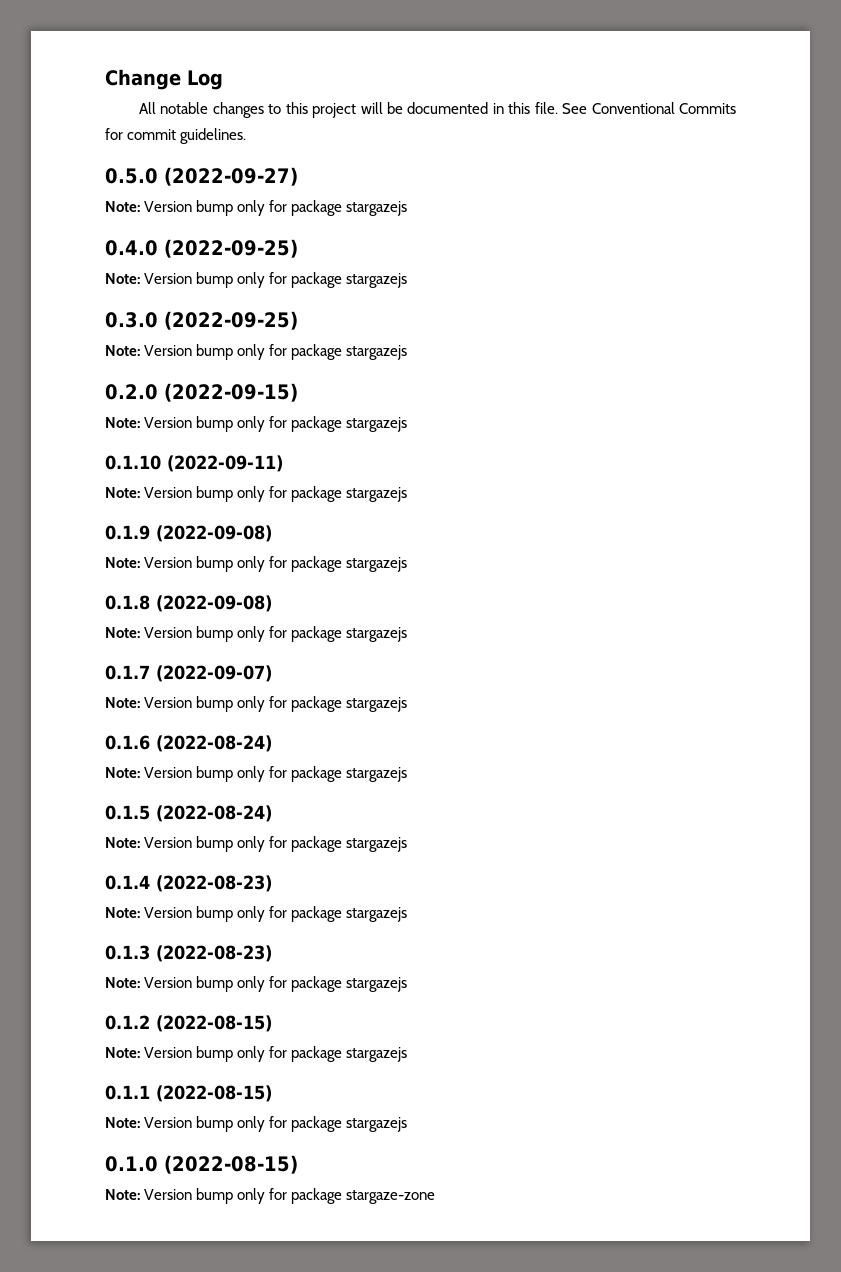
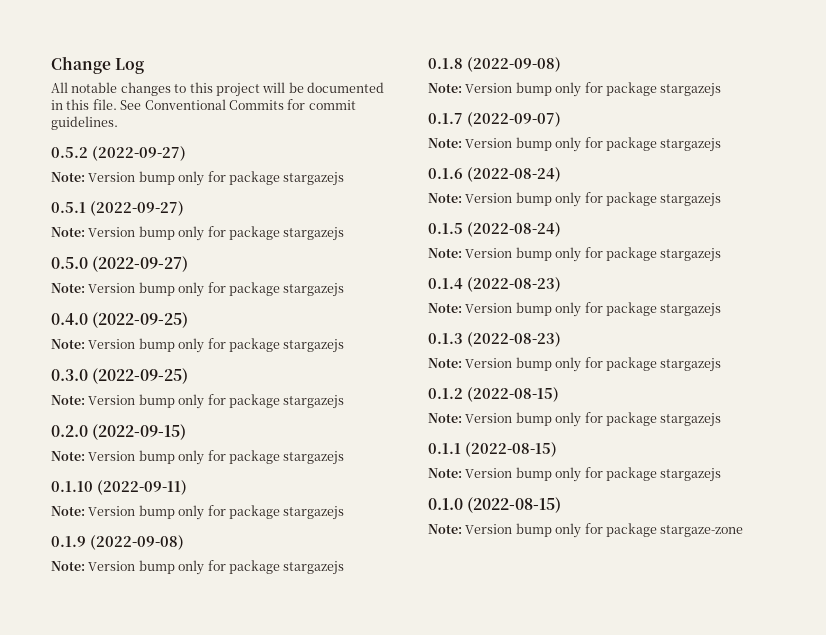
+ 0.5.2 (2022-09-27)
+ Note: Version bump only for package stargazejs
+ 0.5.1 (2022-09-27)
+ Note: Version bump only for package stargazejs

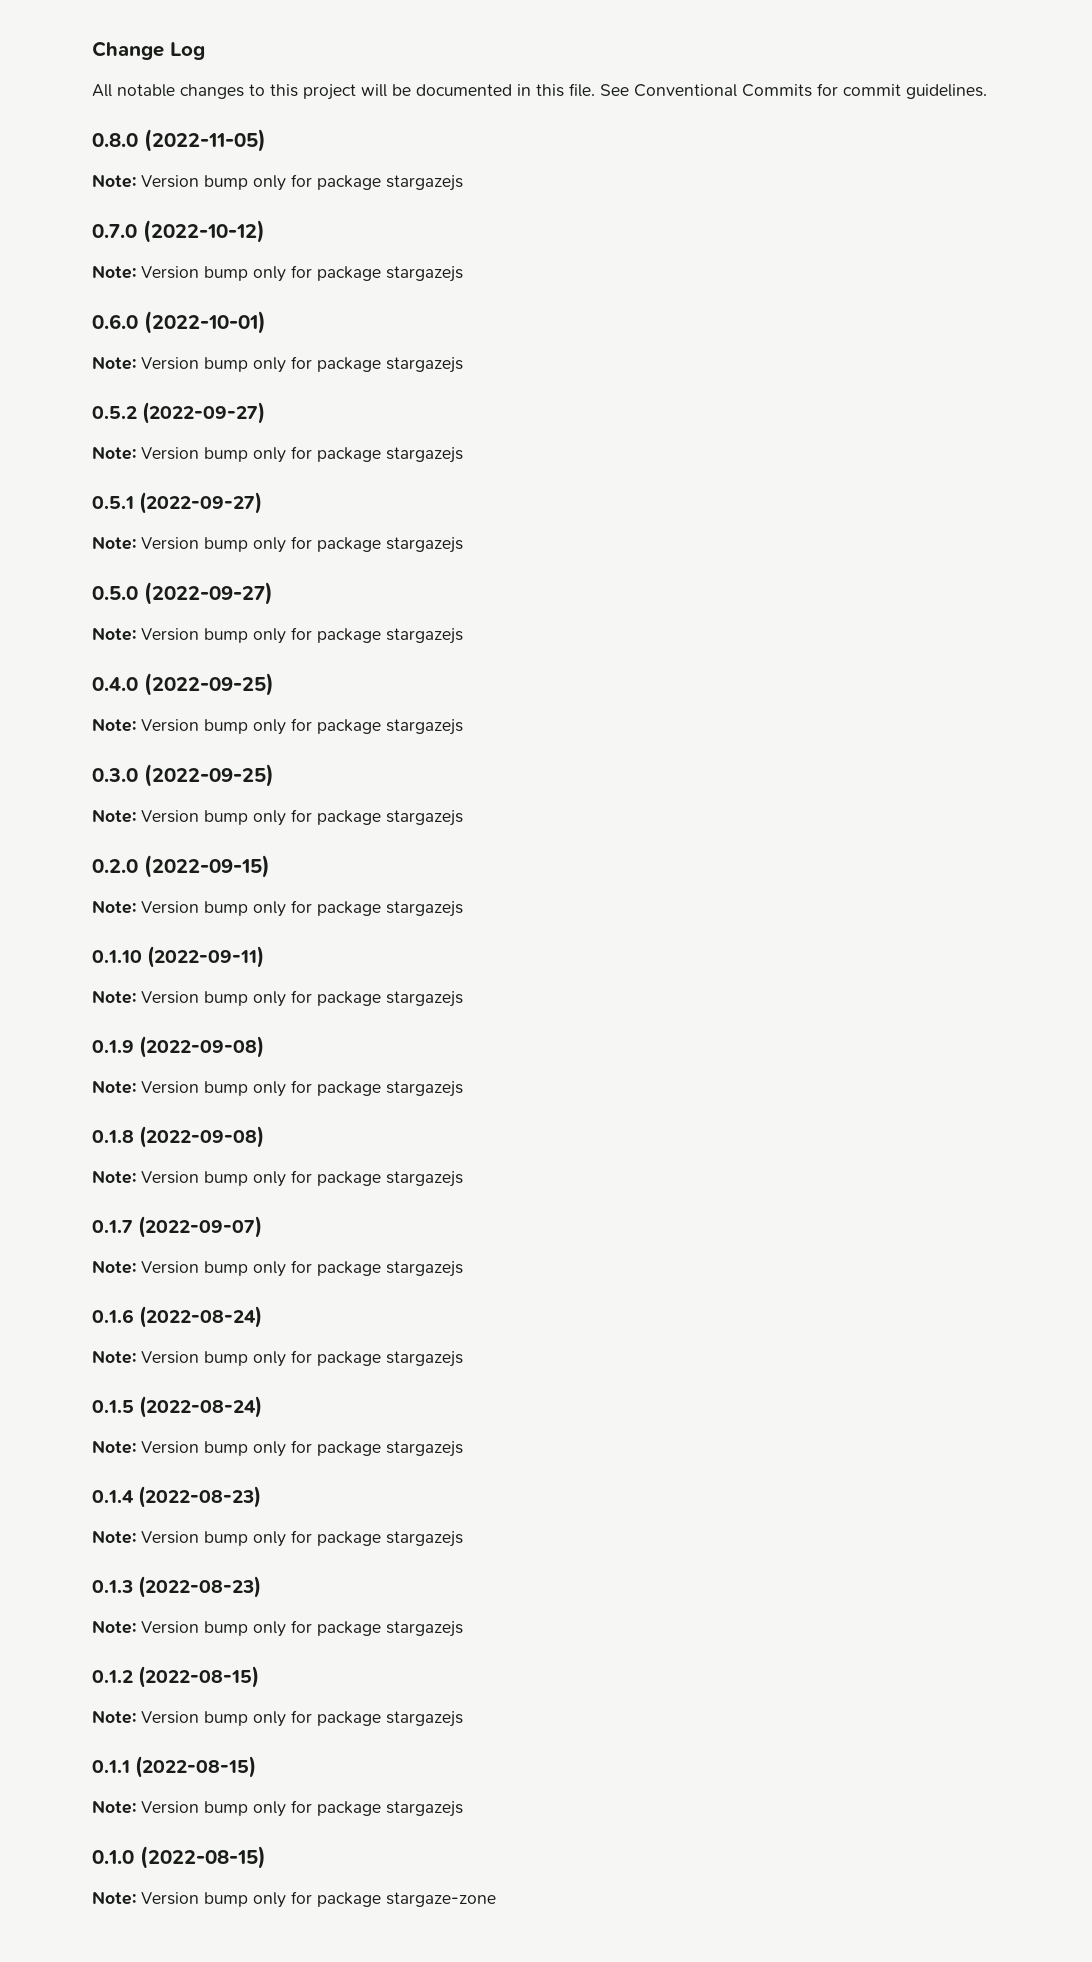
+ 0.8.0 (2022-11-05)
+ Note: Version bump only for package stargazejs
+ 0.7.0 (2022-10-12)
+ Note: Version bump only for package stargazejs
+ 0.6.0 (2022-10-01)
+ Note: Version bump only for package stargazejs

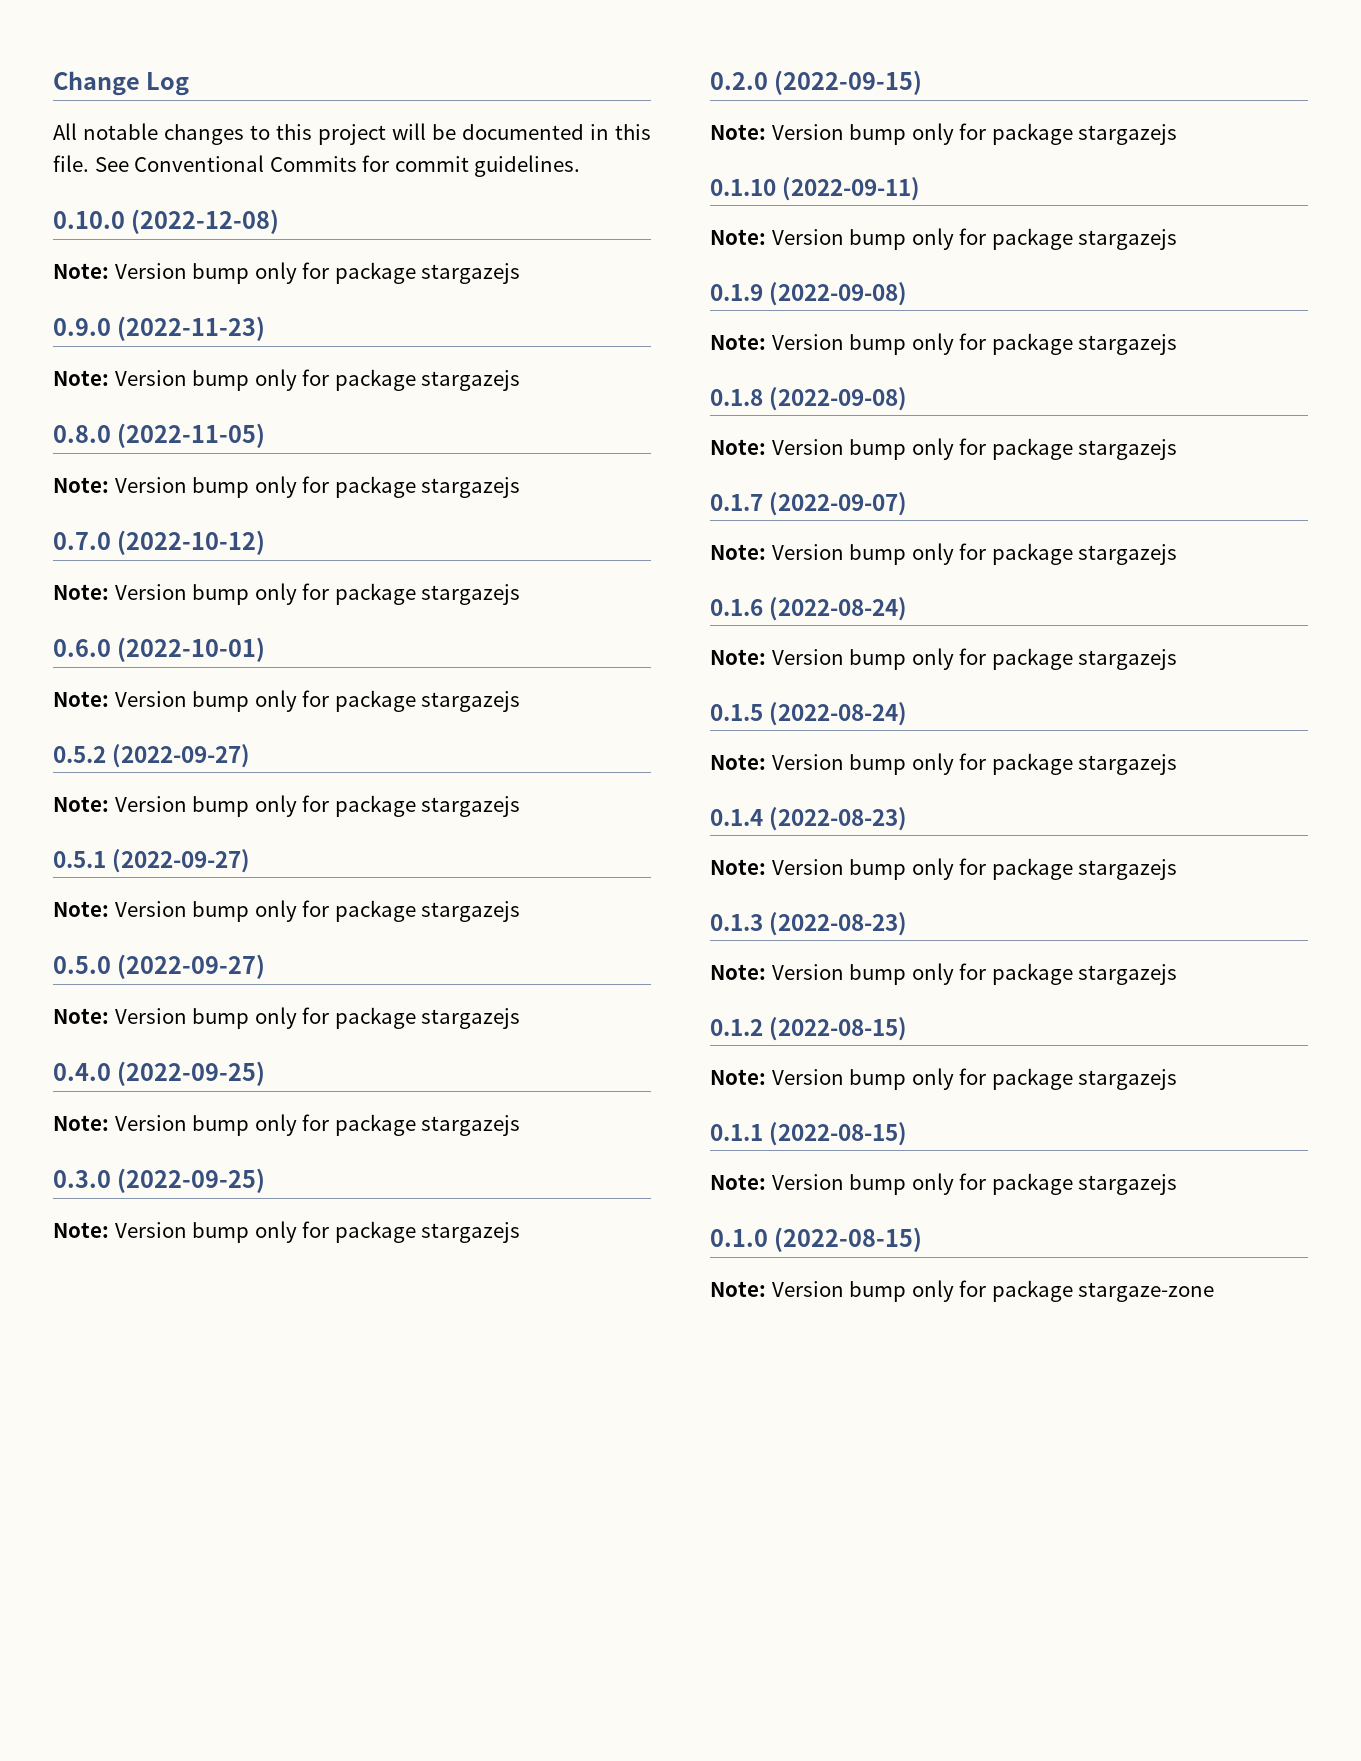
+ 0.10.0 (2022-12-08)
+ Note: Version bump only for package stargazejs
+ 0.9.0 (2022-11-23)
+ Note: Version bump only for package stargazejs

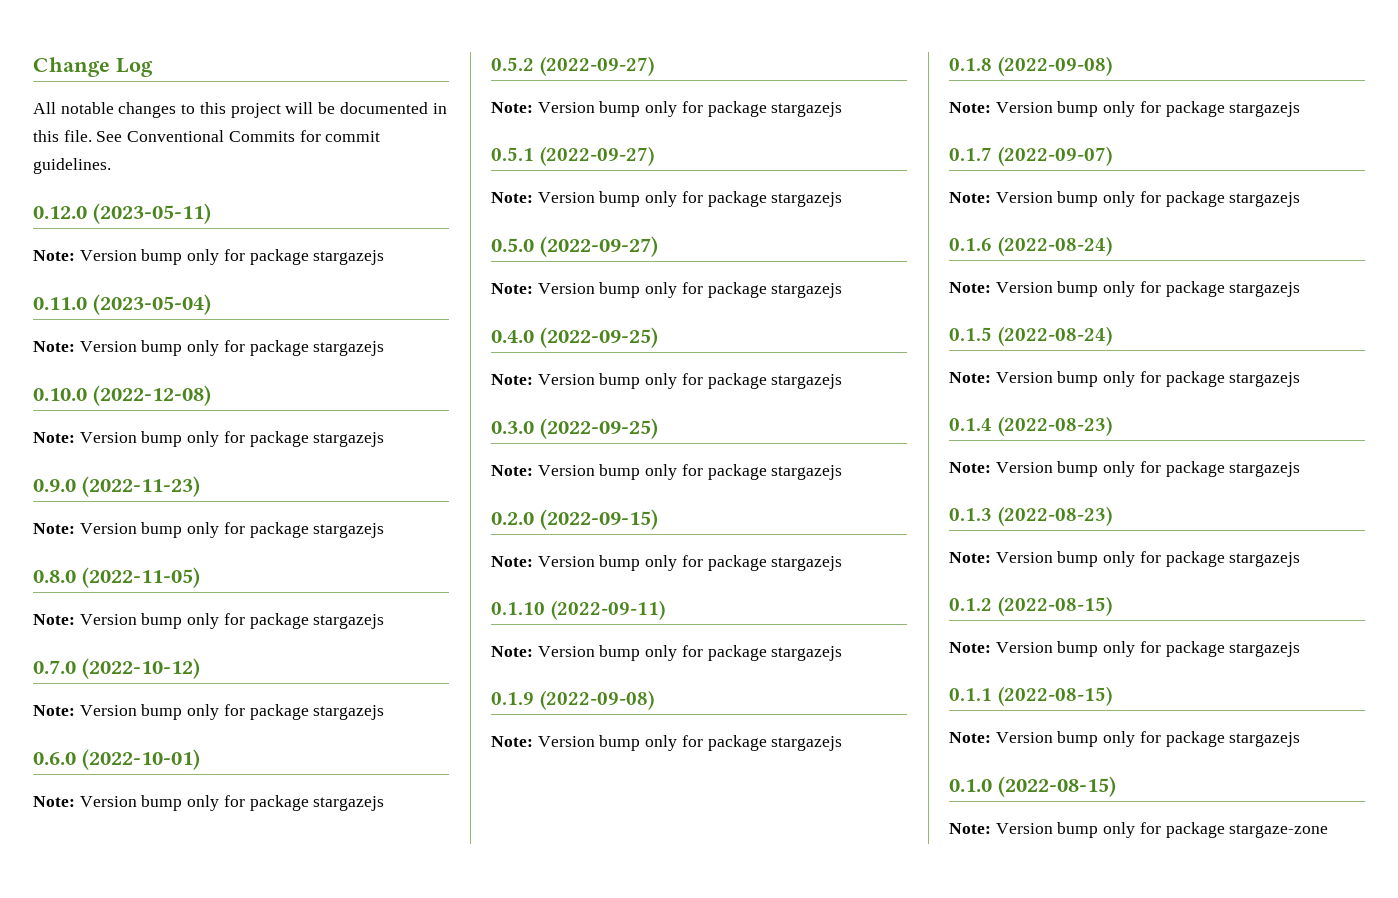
+ 0.12.0 (2023-05-11)
+ Note: Version bump only for package stargazejs
+ 0.11.0 (2023-05-04)
+ Note: Version bump only for package stargazejs

